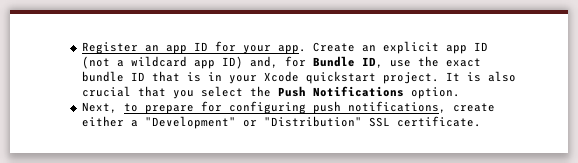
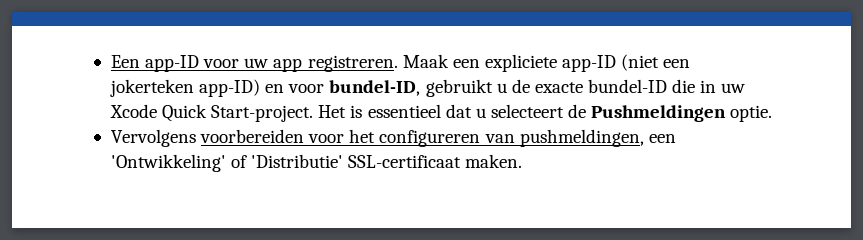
- Register an app ID for your app. Create an explicit app ID (not a wildcard app ID) and, for Bundle ID, use the exact bundle ID that is in your Xcode quickstart project. It is also crucial that you select the Push Notifications option.
- Next, to prepare for configuring push notifications, create either a "Development" or "Distribution" SSL certificate.
+ Een app-ID voor uw app registreren. Maak een expliciete app-ID (niet een jokerteken app-ID) en voor bundel-ID, gebruikt u de exacte bundel-ID die in uw Xcode Quick Start-project. Het is essentieel dat u selecteert de Pushmeldingen optie.
+ Vervolgens voorbereiden voor het configureren van pushmeldingen, een 'Ontwikkeling' of 'Distributie' SSL-certificaat maken.

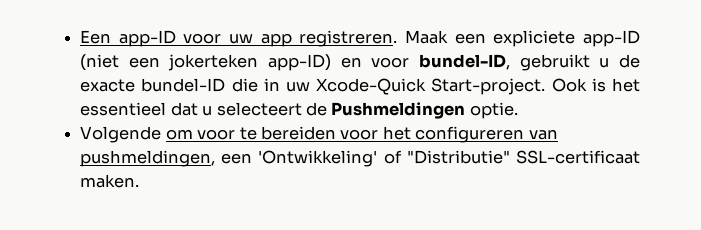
- Maak een expliciete app-ID (niet een jokerteken app-ID) en voor bundel-ID, gebruikt u de exacte bundel-ID die in uw Xcode Quick Start-project. Het is essentieel dat u selecteert de Pushmeldingen optie.
+ Maak een expliciete app-ID (niet een jokerteken app-ID) en voor bundel-ID, gebruikt u de exacte bundel-ID die in uw Xcode-Quick Start-project. Ook is het essentieel dat u selecteert de Pushmeldingen optie.
- Vervolgens voorbereiden voor het configureren van pushmeldingen, een 'Ontwikkeling' of 'Distributie' SSL-certificaat maken.
+ Volgende om voor te bereiden voor het configureren van pushmeldingen, een 'Ontwikkeling' of "Distributie" SSL-certificaat maken.

